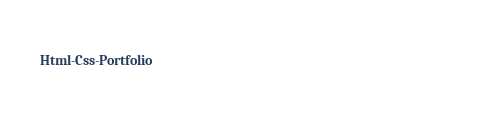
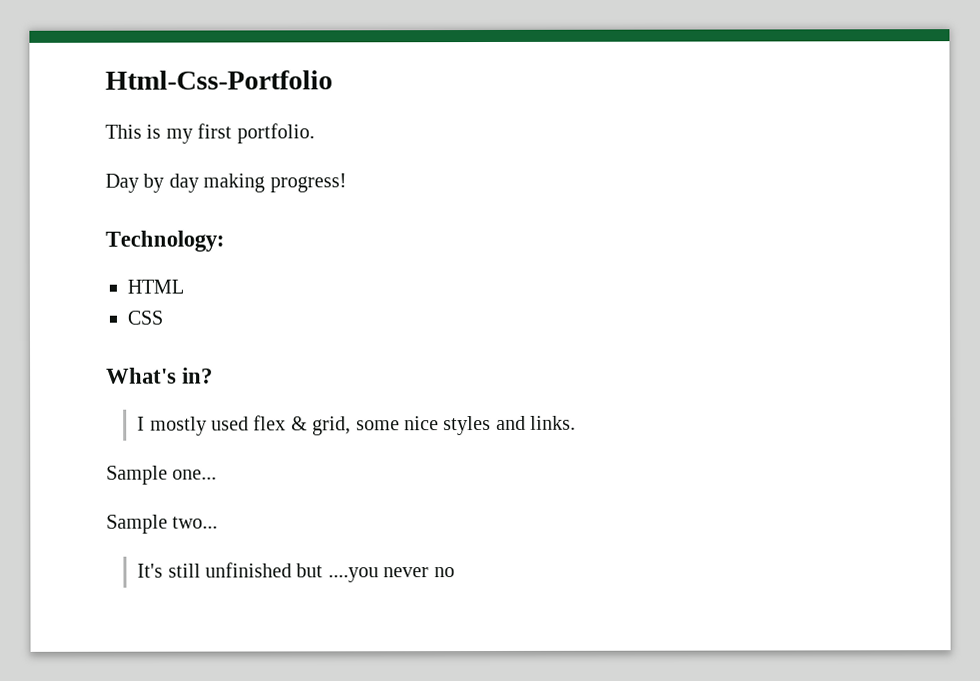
+ This is my first portfolio.
+ Day by day making progress!
+ Technology:
+ HTML
+ CSS
+ What's in?
+ I mostly used flex & grid, some nice styles and links.
+ Sample one...
+ Sample two...
+ It's still unfinished but ....you never no

